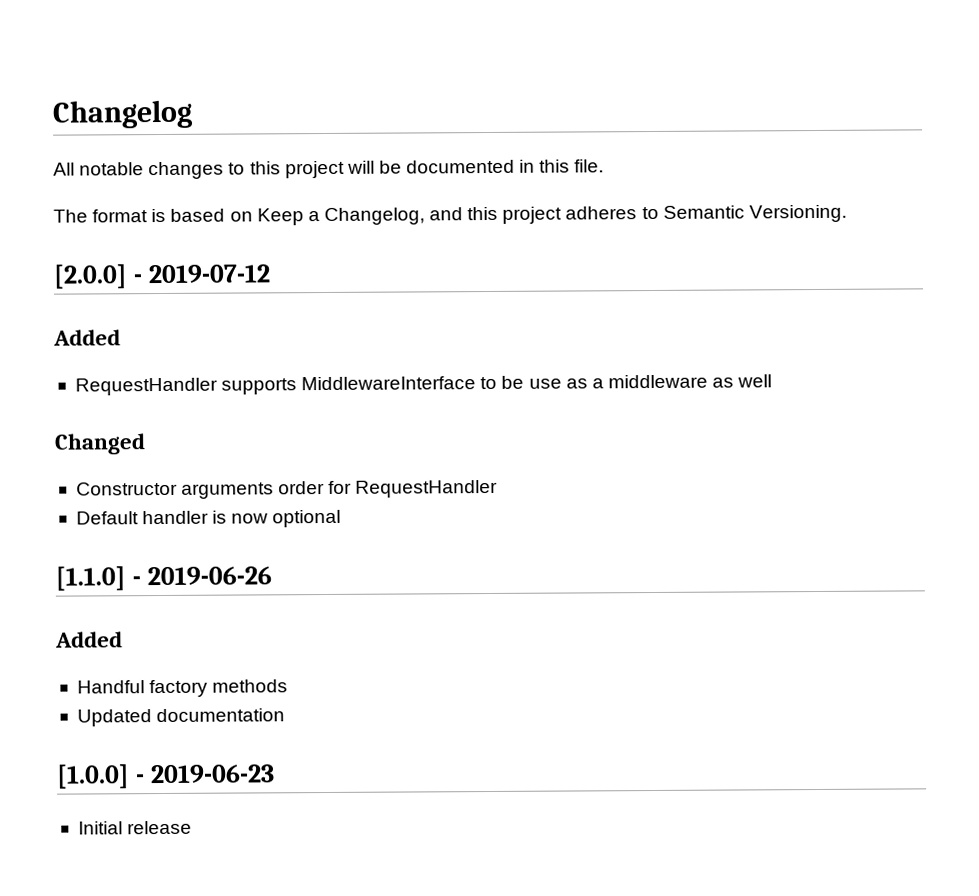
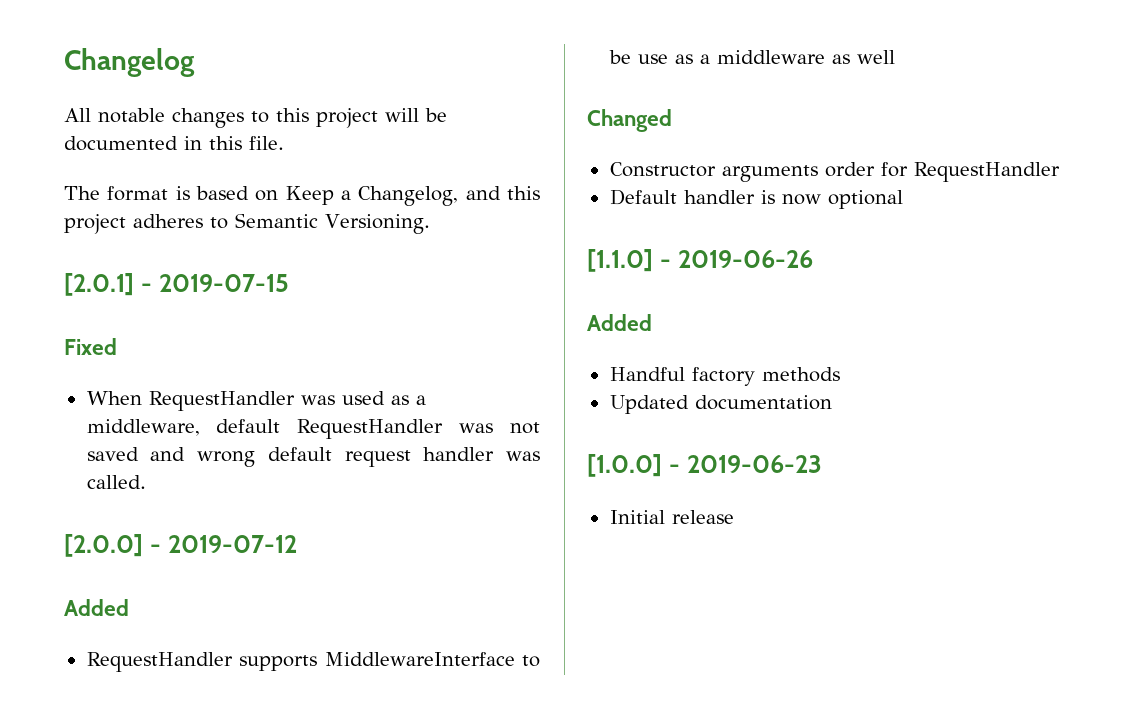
+ [2.0.1] - 2019-07-15
+ Fixed
+ When RequestHandler was used as a middleware, default RequestHandler was not saved and wrong default request handler was called.

